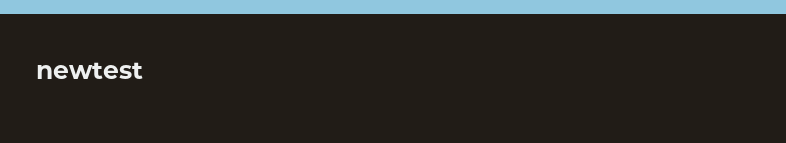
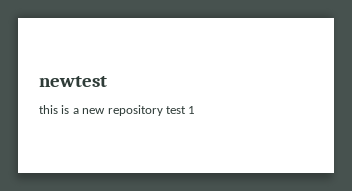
+ this is a new repository test 1

